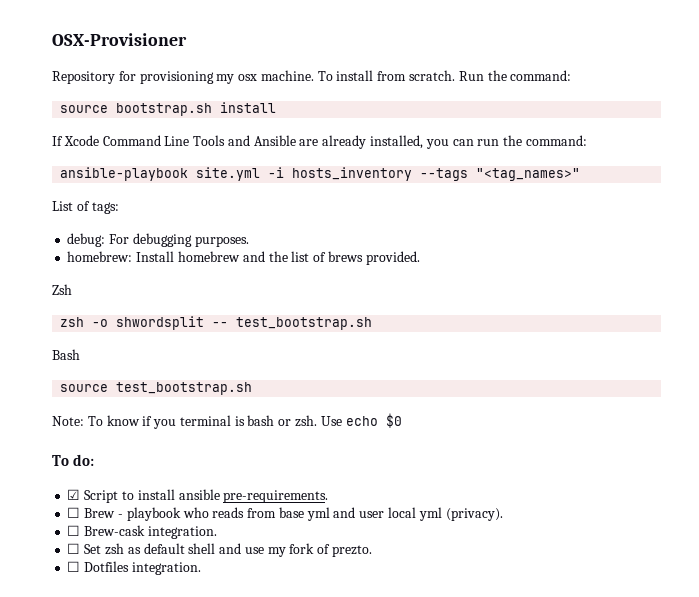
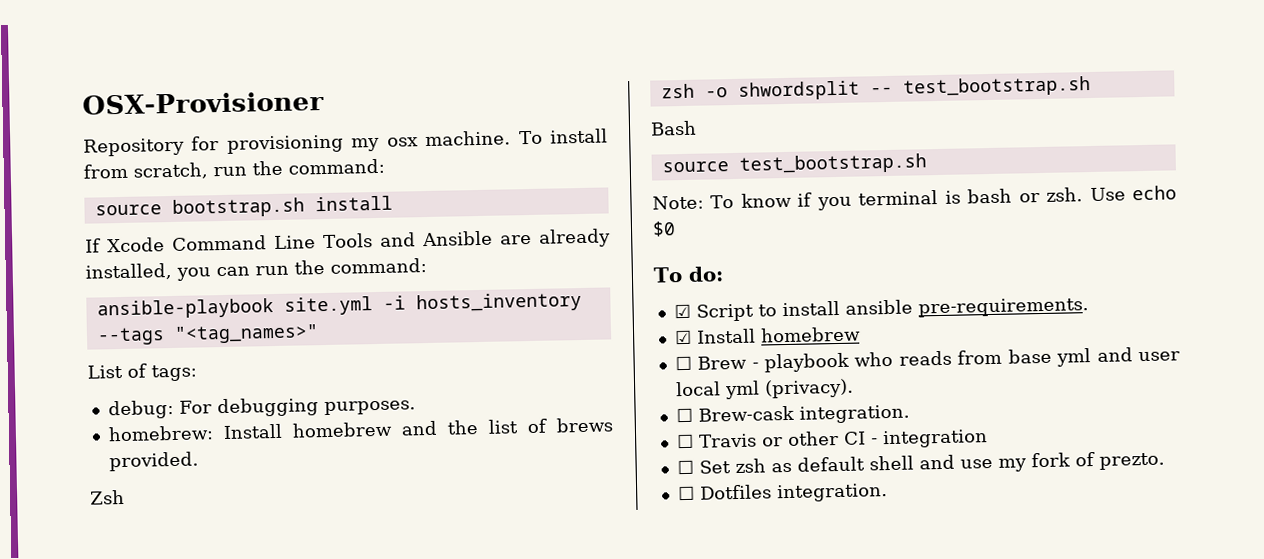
- To install from scratch. Run the command:
+ To install from scratch, run the command:
+ ☑ Install homebrew
+ ☐ Travis or other CI - integration

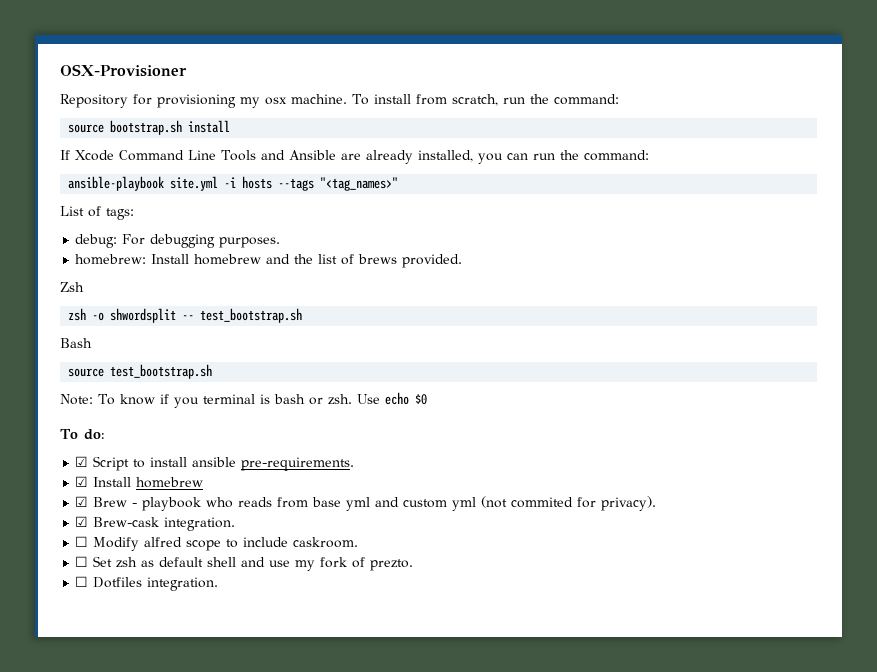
- ansible-playbook site.yml -i hosts_inventory --tags "<tag_names>"
+ ansible-playbook site.yml -i hosts --tags "<tag_names>"
- ☐ Brew - playbook who reads from base yml and user local yml (privacy).
- ☐ Brew-cask integration.
- ☐ Travis or other CI - integration
+ ☑ Brew - playbook who reads from base yml and custom yml (not commited for privacy).
+ ☑ Brew-cask integration.
+ ☐ Modify alfred scope to include caskroom.

